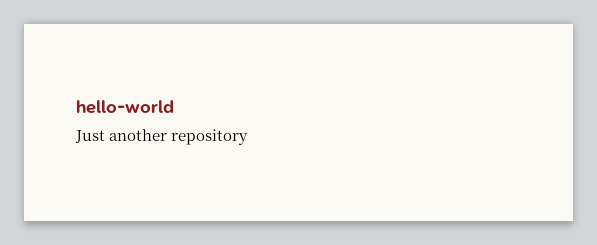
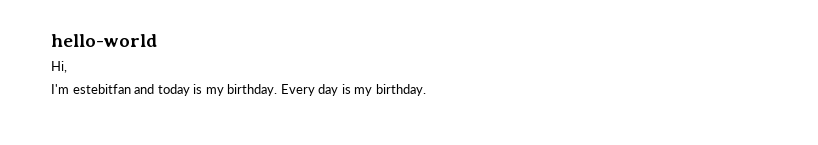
- Just another repository
+ Hi,
+ I'm estebitfan and today is my birthday. Every day is my birthday.

